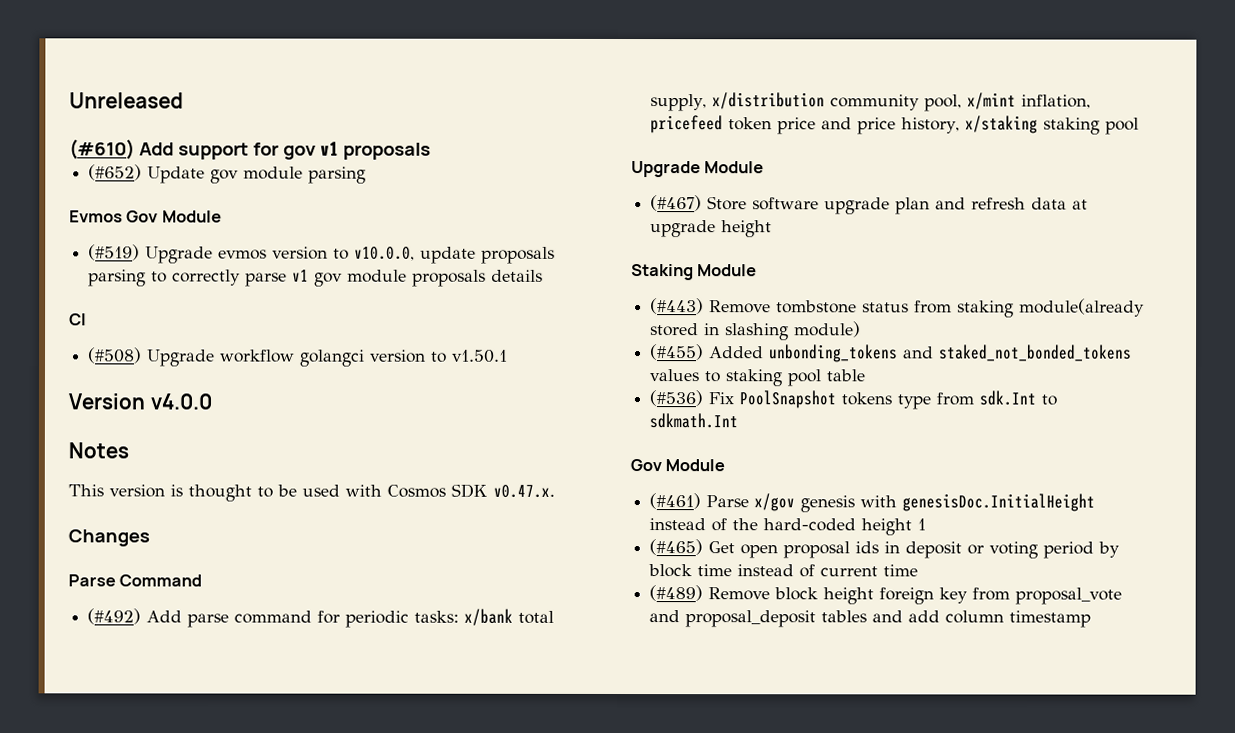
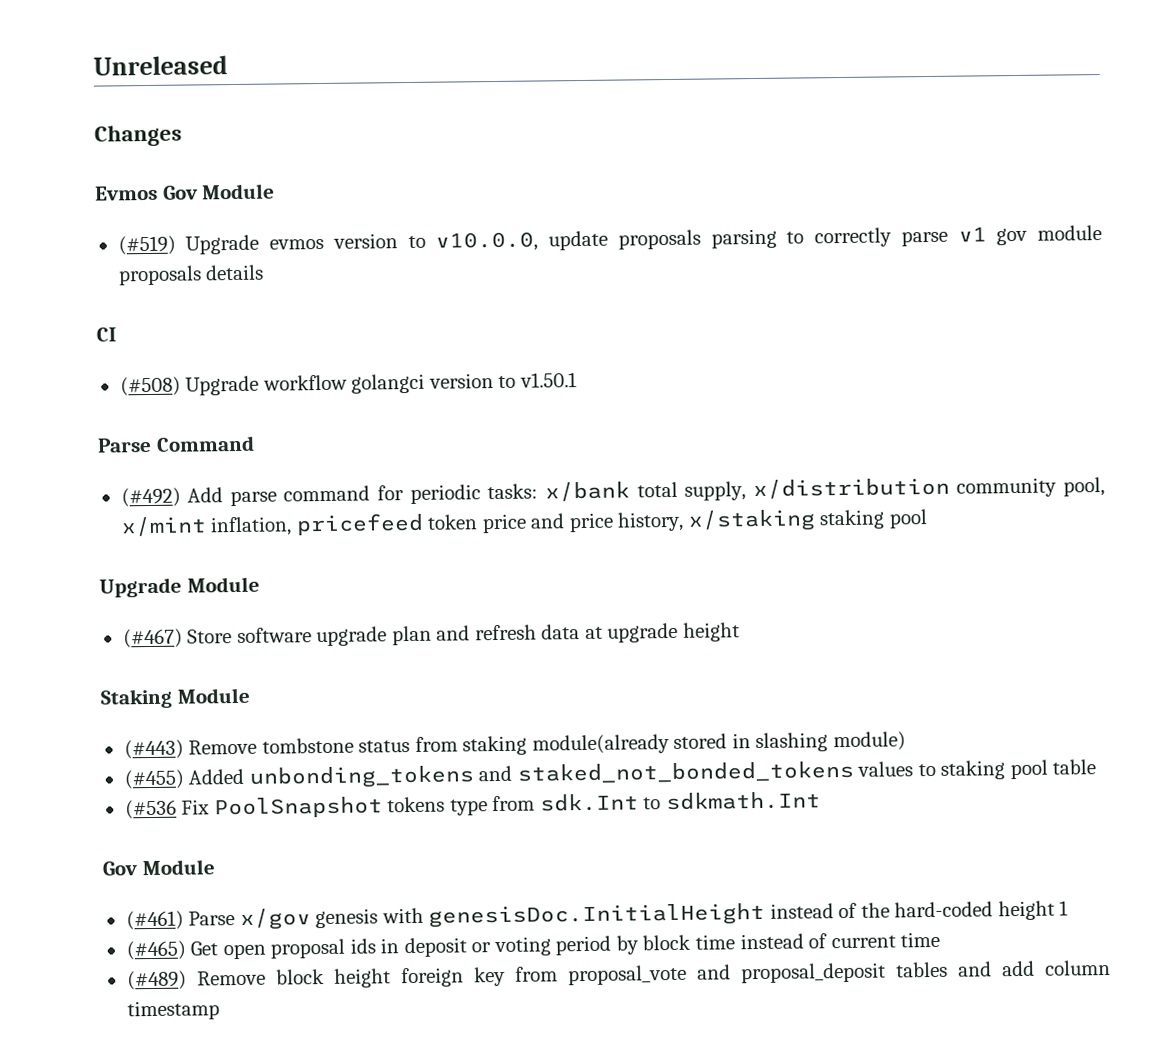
- (#610) Add support for gov v1 proposals
- (#652) Update gov module parsing
+ Changes
- Version v4.0.0
- Notes
- This version is thought to be used with Cosmos SDK v0.47.x.
- Changes
- (#536) Fix PoolSnapshot tokens type from sdk.Int to sdkmath.Int
+ (#536 Fix PoolSnapshot tokens type from sdk.Int to sdkmath.Int

